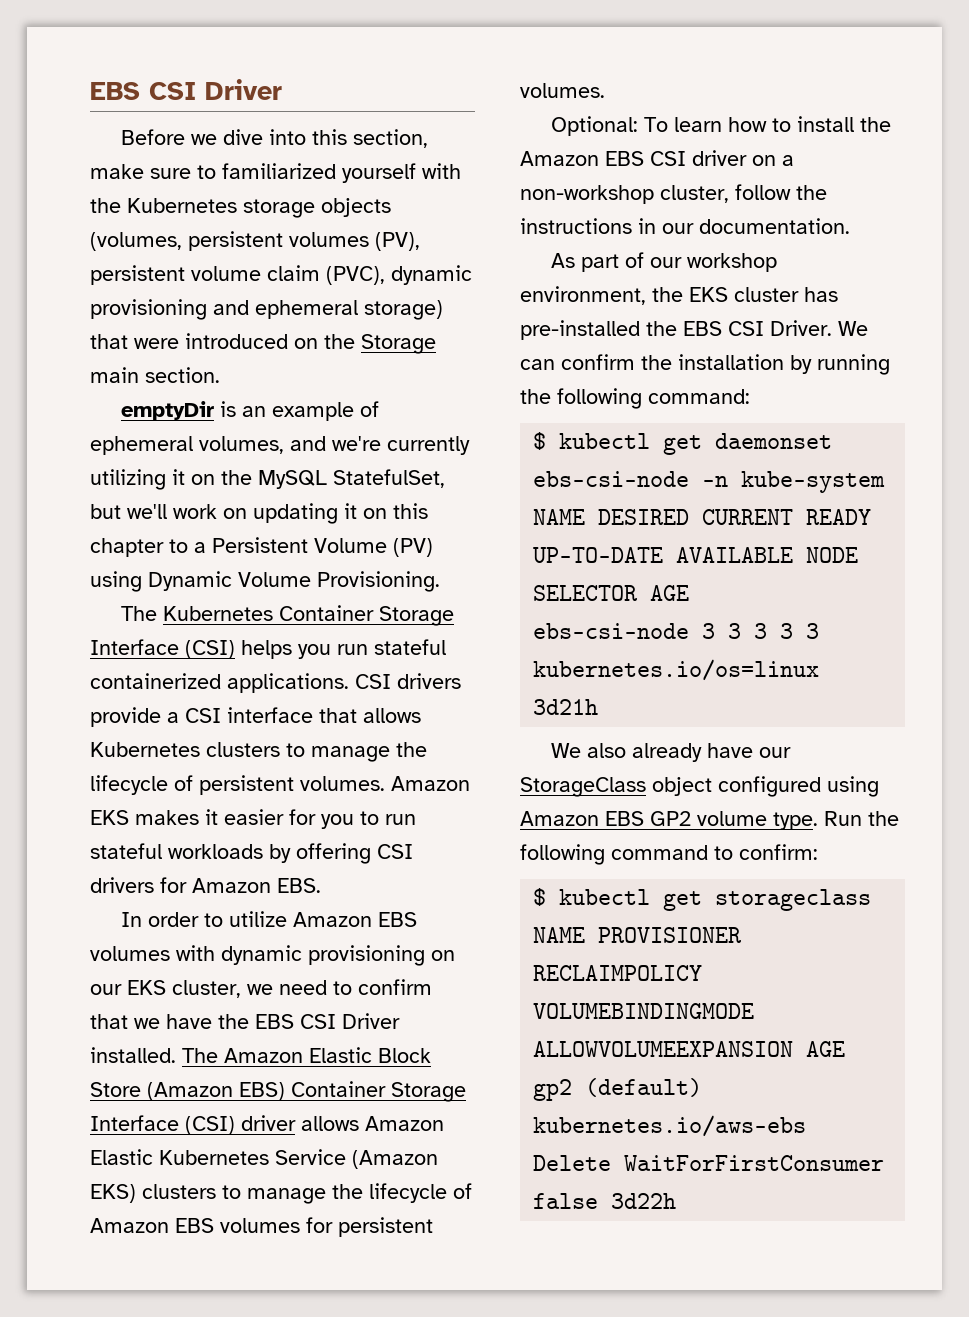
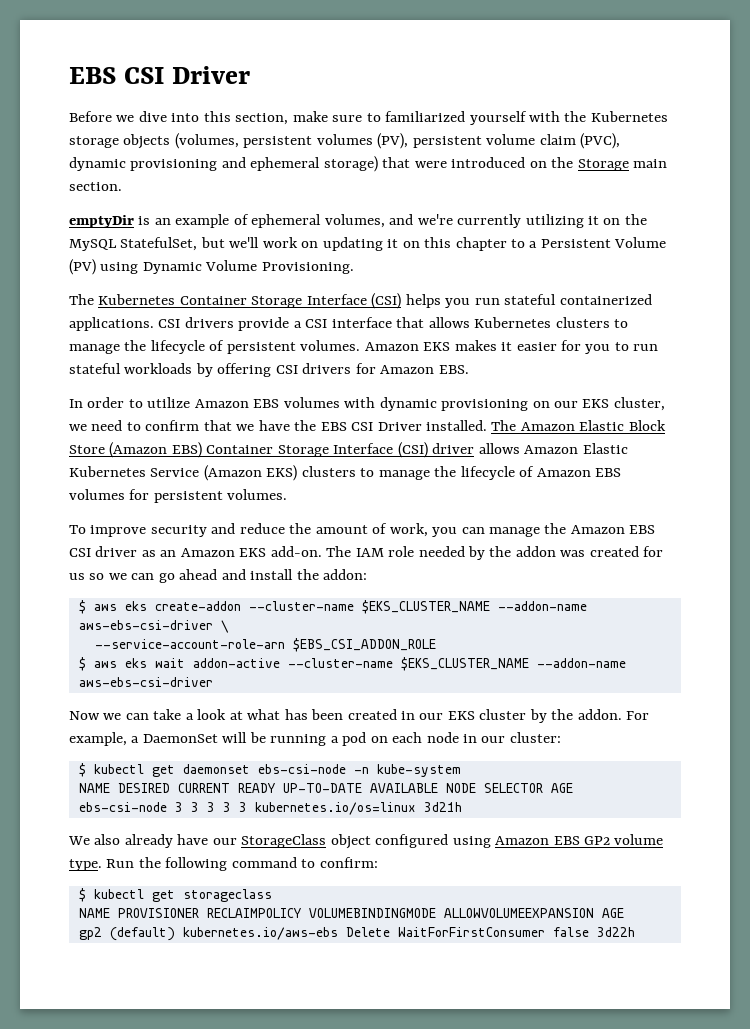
- Optional: To learn how to install the Amazon EBS CSI driver on a non-workshop cluster, follow the instructions in our documentation.
- As part of our workshop environment, the EKS cluster has pre-installed the EBS CSI Driver. We can confirm the installation by running the following command:
+ To improve security and reduce the amount of work, you can manage the Amazon EBS CSI driver as an Amazon EKS add-on. The IAM role needed by the addon was created for us so we can go ahead and install the addon:
+ $ aws eks create-addon --cluster-name $EKS_CLUSTER_NAME --addon-name aws-ebs-csi-driver \
+ --service-account-role-arn $EBS_CSI_ADDON_ROLE
+ $ aws eks wait addon-active --cluster-name $EKS_CLUSTER_NAME --addon-name aws-ebs-csi-driver
+ Now we can take a look at what has been created in our EKS cluster by the addon. For example, a DaemonSet will be running a pod on each node in our cluster:

